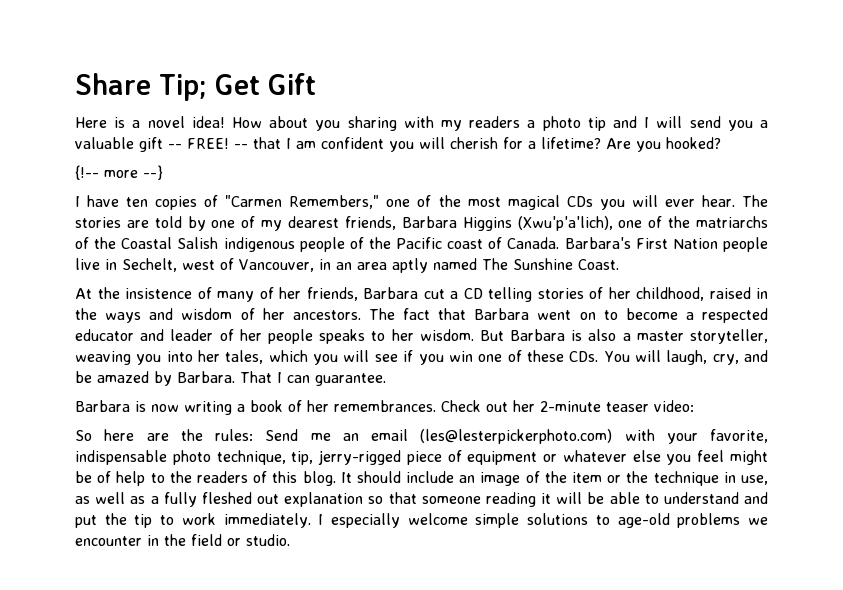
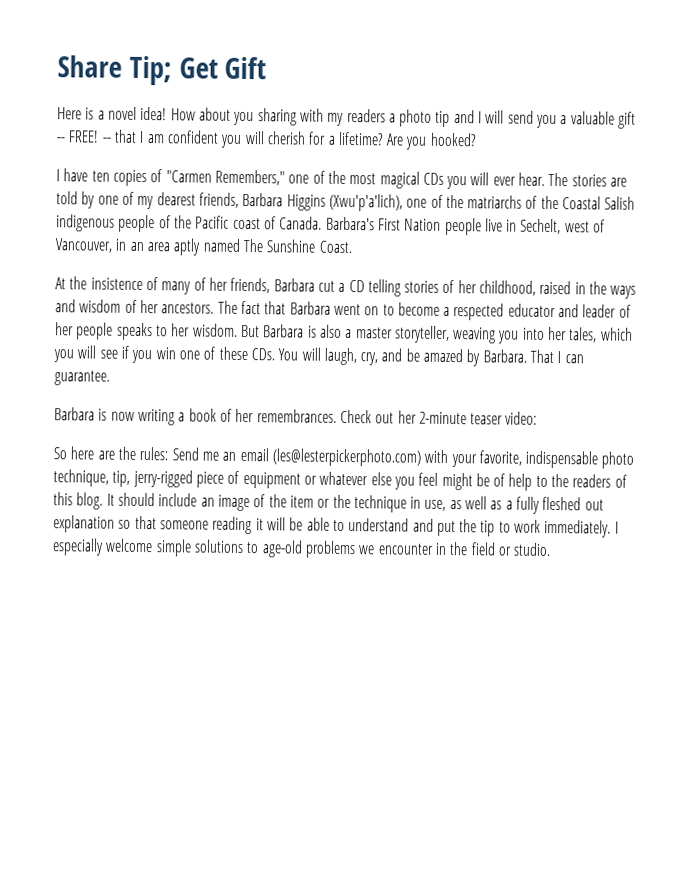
- {!-- more --}

